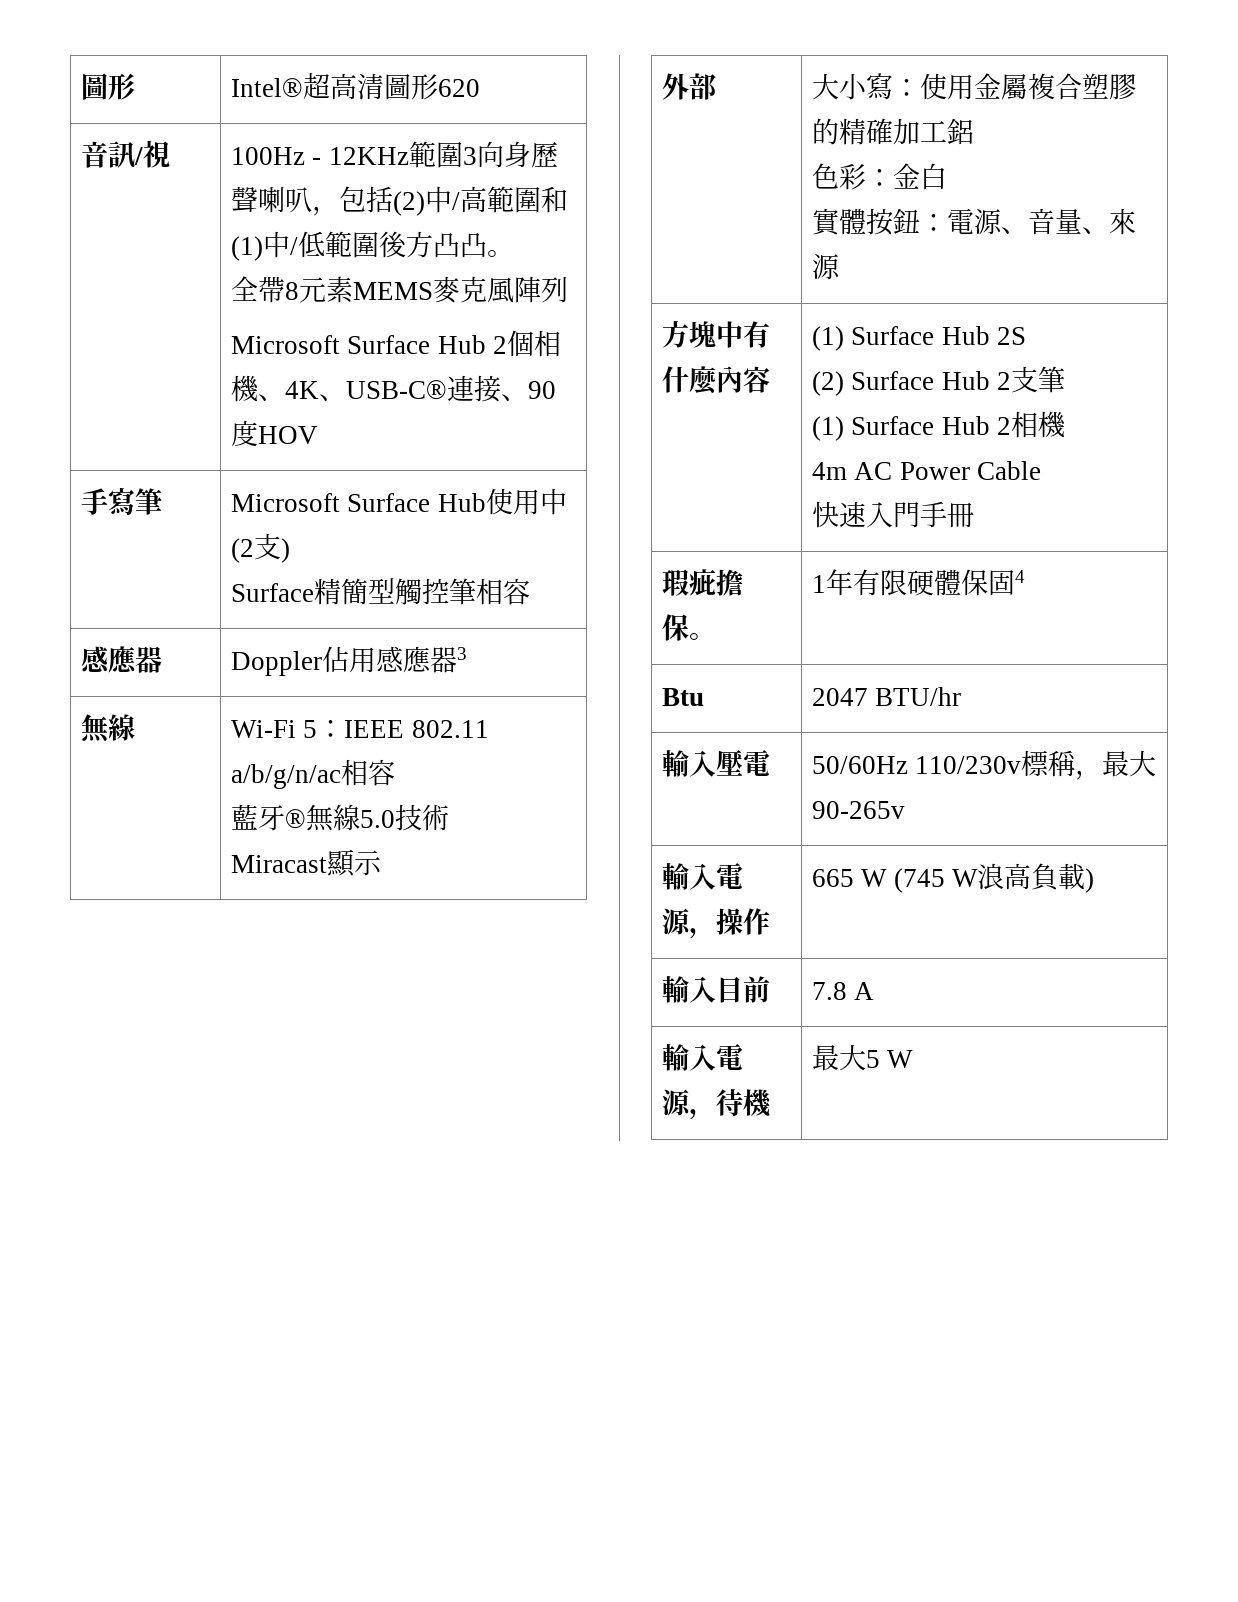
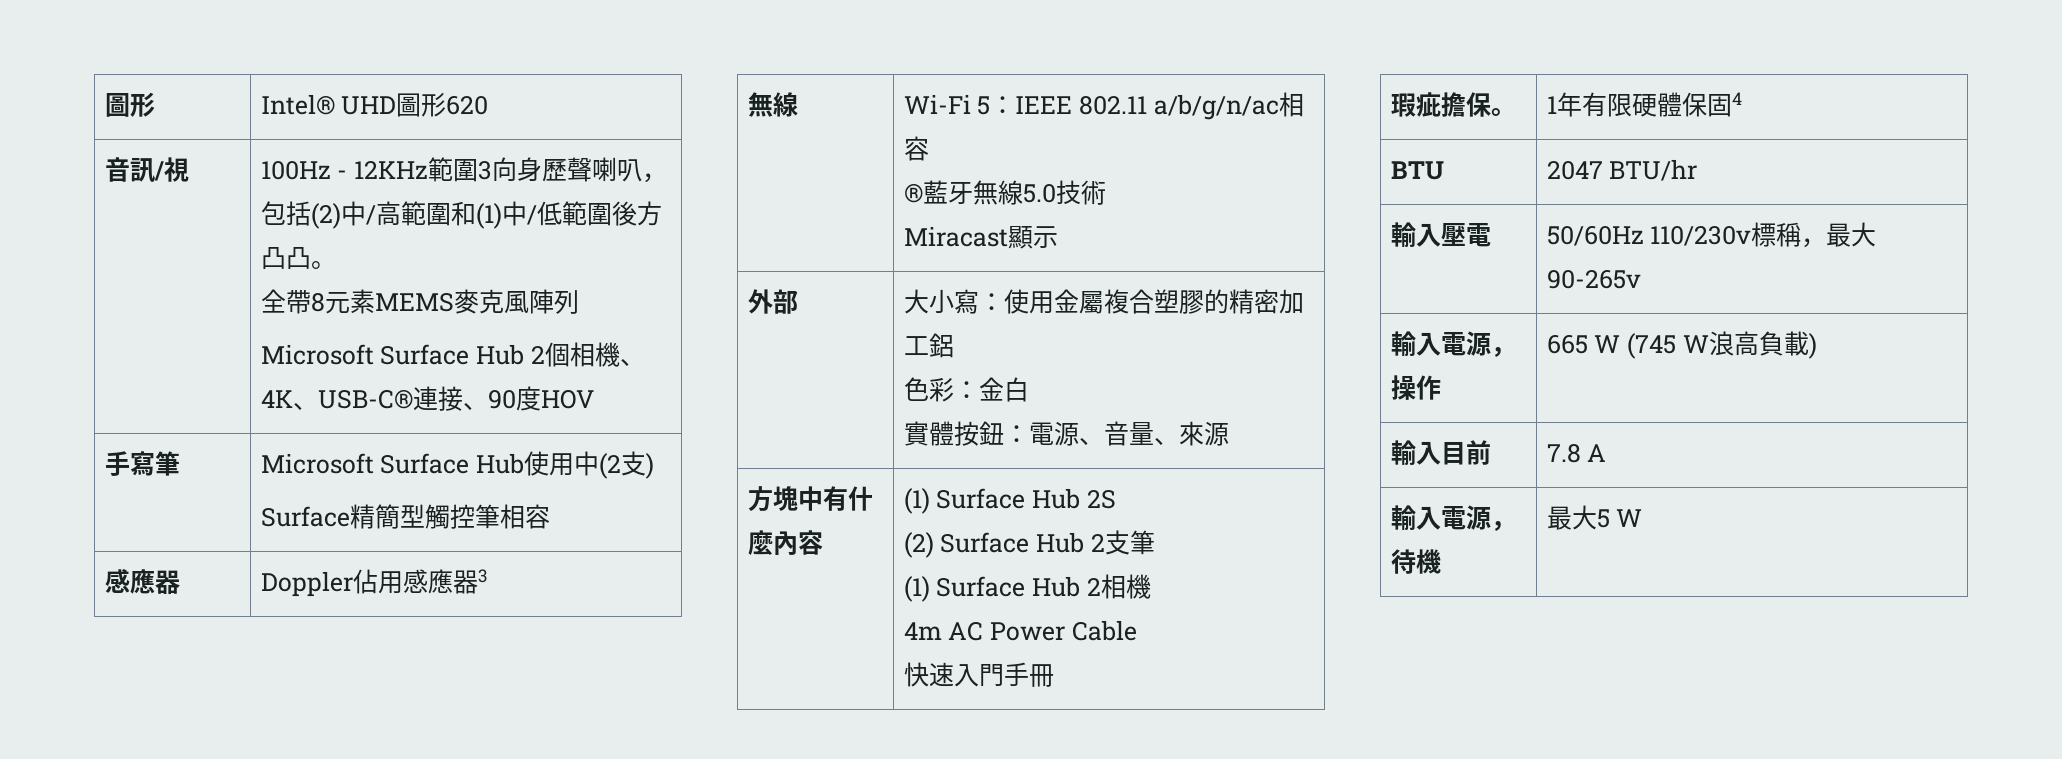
- 圖形 | Intel®超高清圖形620
+ 圖形 | Intel® UHD圖形620
  無線 | Wi-Fi 5：IEEE 802.11 a/b/g/n/ac相容
- 藍牙®無線5.0技術
+ ®藍牙無線5.0技術
- 外部 | 大小寫：使用金屬複合塑膠的精確加工鋁
+ 外部 | 大小寫：使用金屬複合塑膠的精密加工鋁
- Btu | 2047 BTU/hr
+ BTU | 2047 BTU/hr

